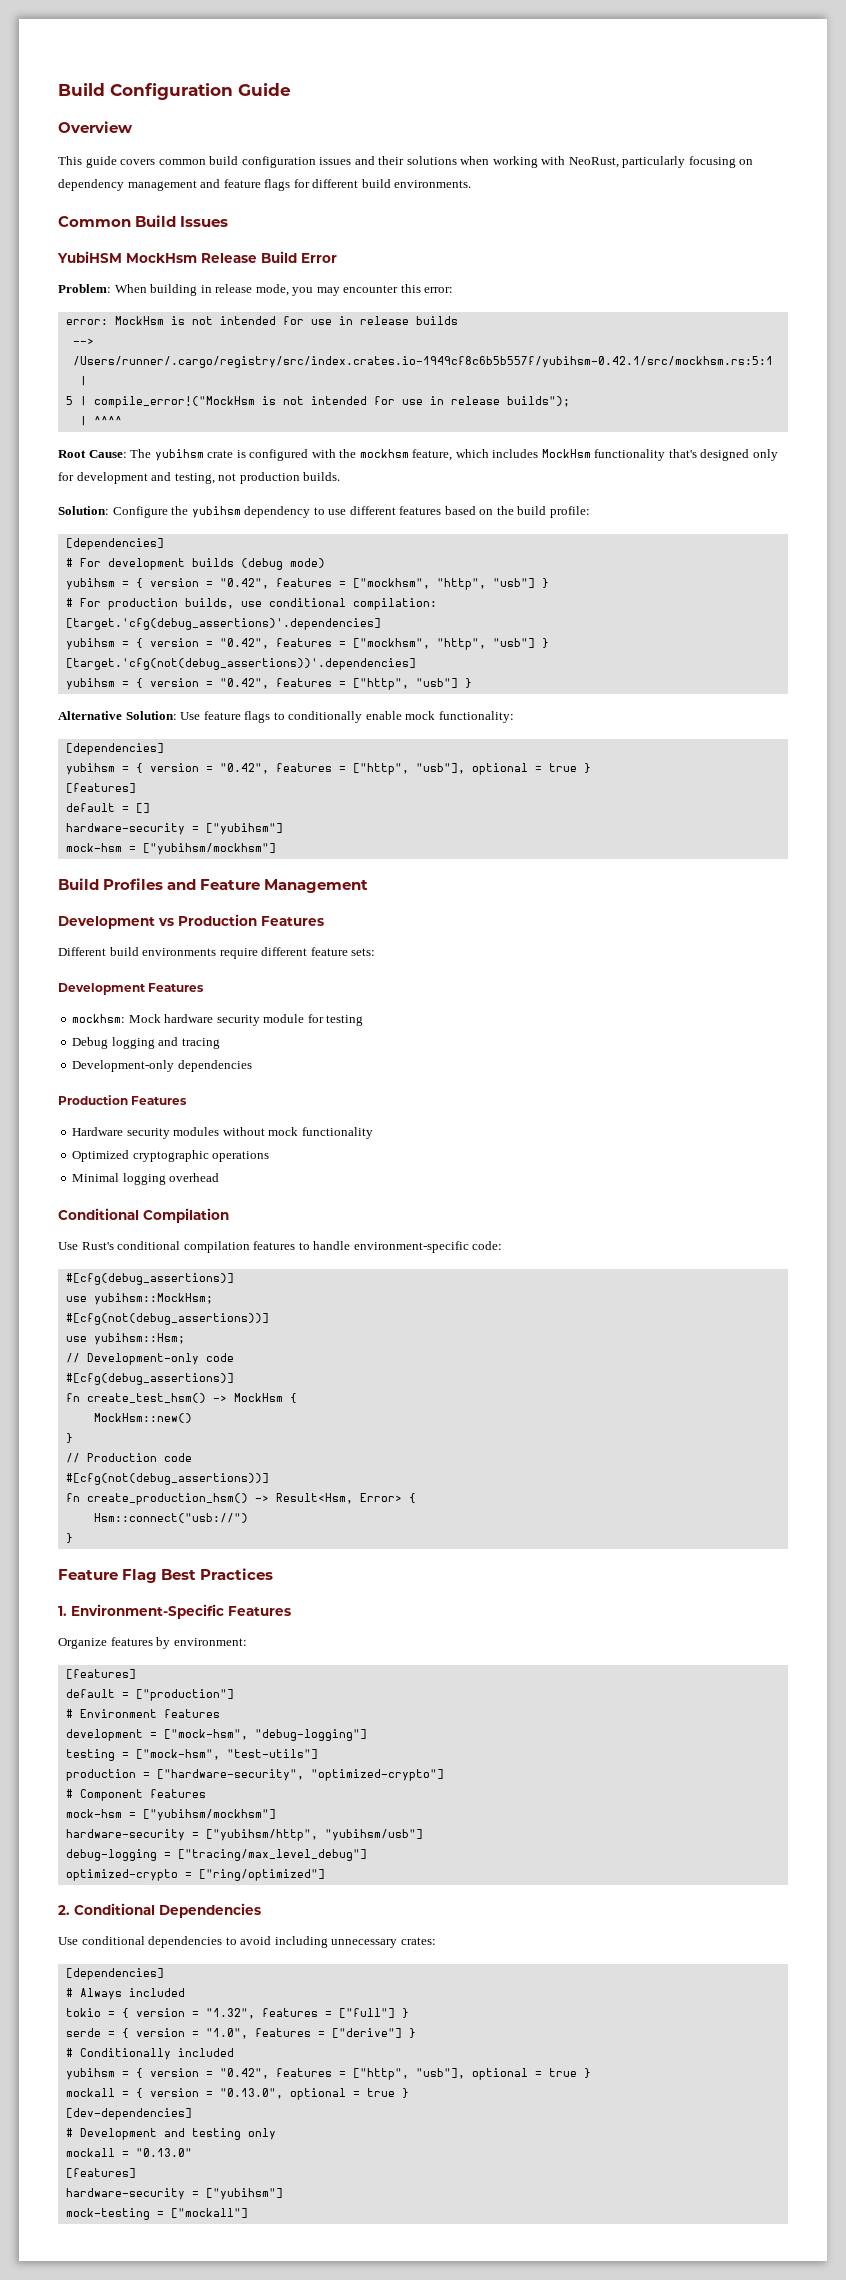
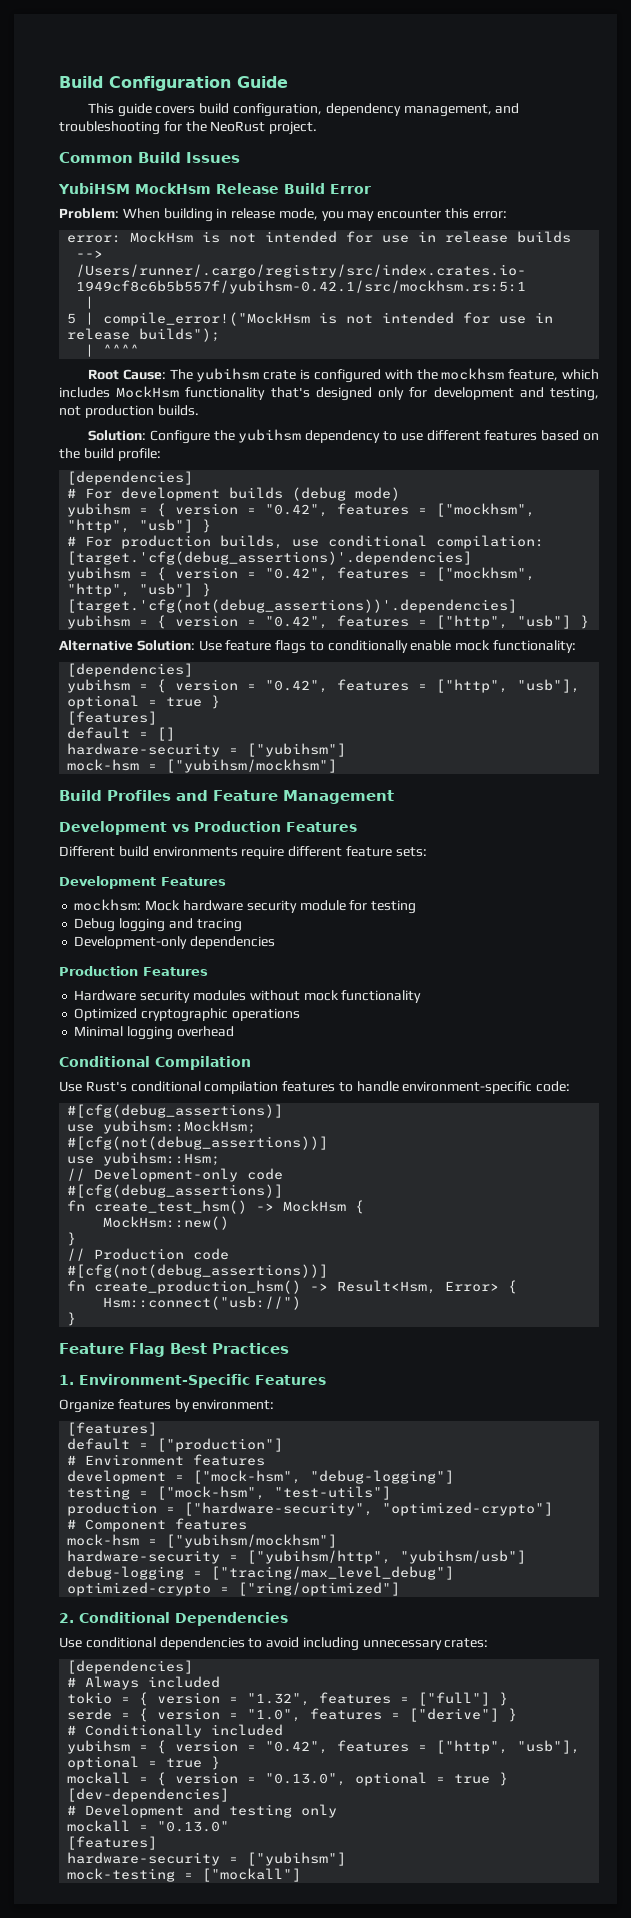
- Overview
- This guide covers common build configuration issues and their solutions when working with NeoRust, particularly focusing on dependency management and feature flags for different build environments.
+ This guide covers build configuration, dependency management, and troubleshooting for the NeoRust project.

